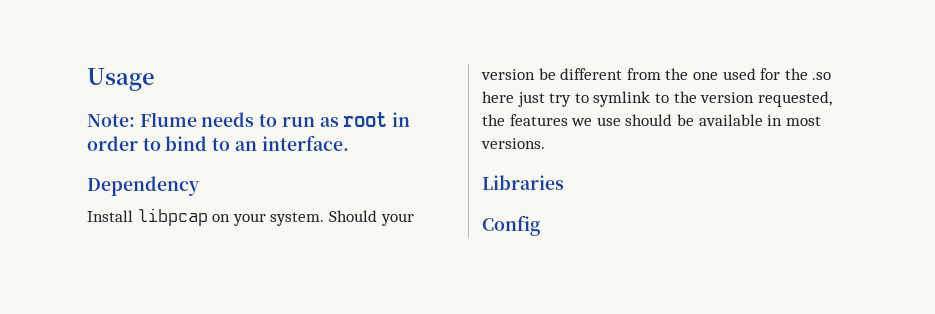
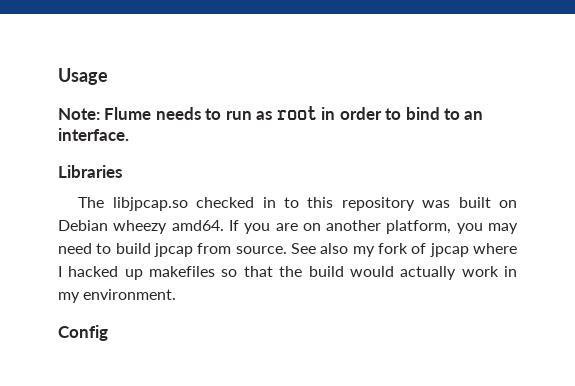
- Dependency
- Install libpcap on your system. Should your version be different from the one used for the .so here just try to symlink to the version requested, the features we use should be available in most versions.
  Libraries
+ The libjpcap.so checked in to this repository was built on Debian wheezy amd64. If you are on another platform, you may need to build jpcap from source. See also my fork of jpcap where I hacked up makefiles so that the build would actually work in my environment.

